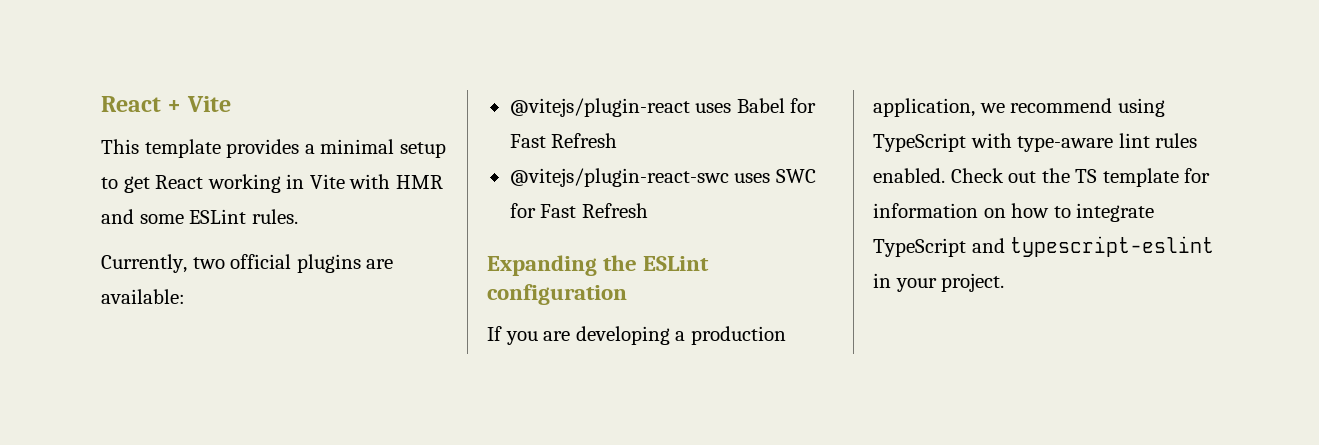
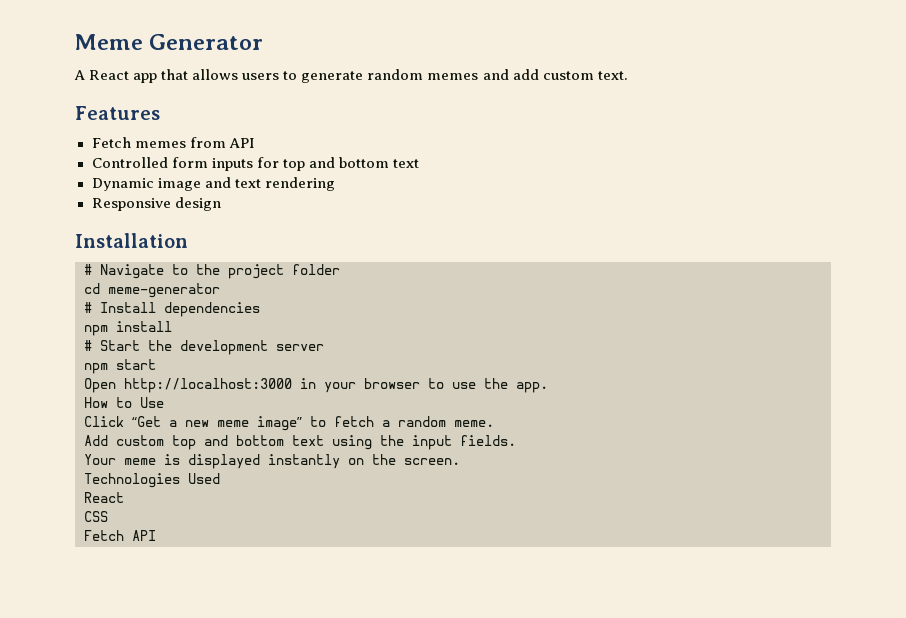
- React + Vite
- This template provides a minimal setup to get React working in Vite with HMR and some ESLint rules.
- Currently, two official plugins are available:
- @vitejs/plugin-react uses Babel for Fast Refresh
- @vitejs/plugin-react-swc uses SWC for Fast Refresh
- Expanding the ESLint configuration
- If you are developing a production application, we recommend using TypeScript with type-aware lint rules enabled. Check out the TS template for information on how to integrate TypeScript and typescript-eslint in your project.
+ Meme Generator
+ A React app that allows users to generate random memes and add custom text.
+ Features
+ Fetch memes from API
+ Controlled form inputs for top and bottom text
+ Dynamic image and text rendering
+ Responsive design
+ Installation
+ # Navigate to the project folder
+ cd meme-generator
+ # Install dependencies
+ npm install
+ # Start the development server
+ npm start
+ Open http://localhost:3000 in your browser to use the app.
+ How to Use
+ Click “Get a new meme image” to fetch a random meme.
+ Add custom top and bottom text using the input fields.
+ Your meme is displayed instantly on the screen.
+ Technologies Used
+ React
+ CSS
+ Fetch API

